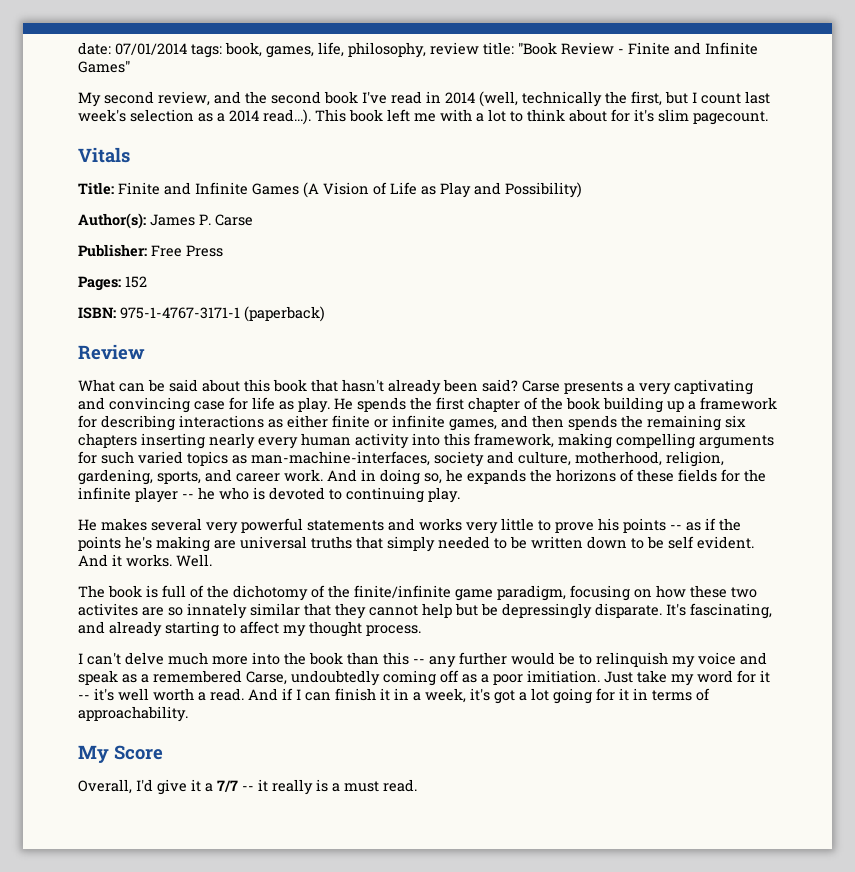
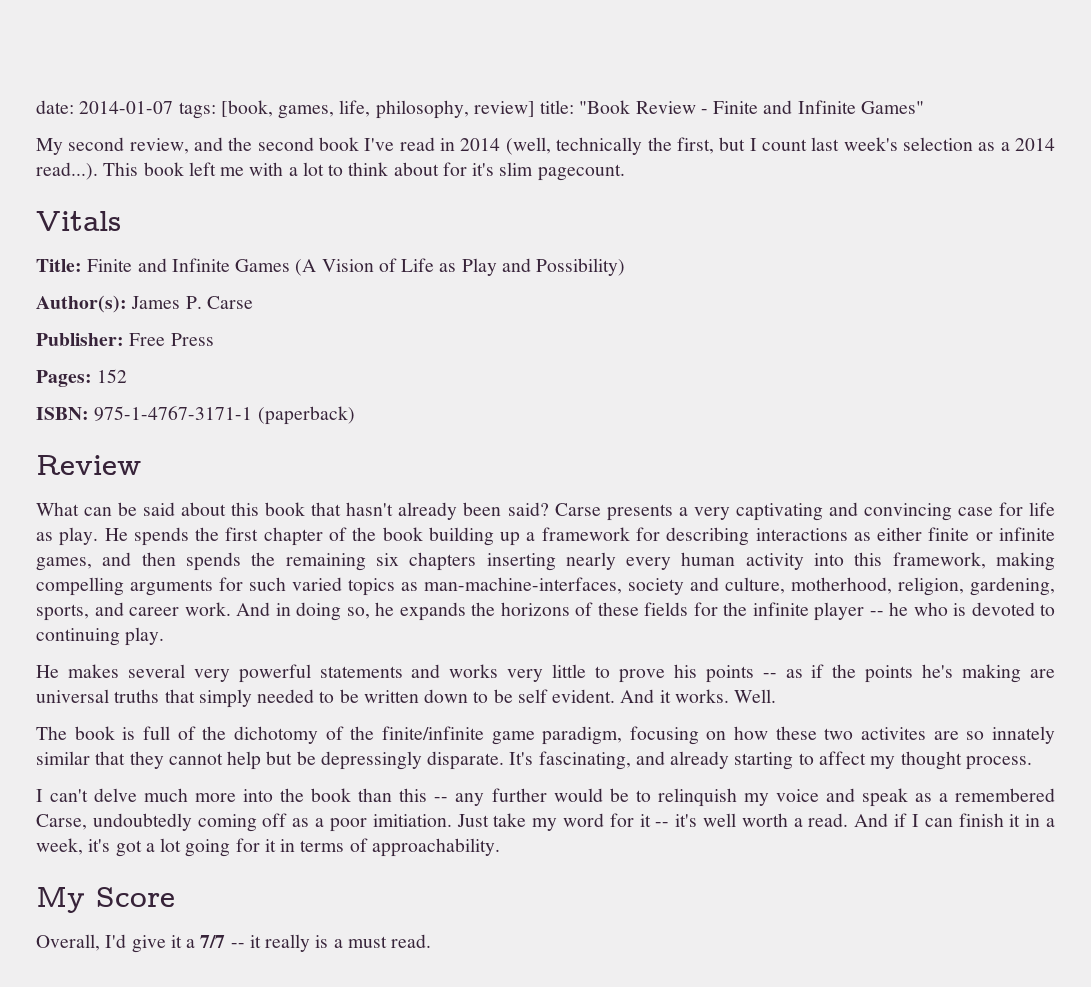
- date: 07/01/2014 tags: book, games, life, philosophy, review title: "Book Review - Finite and Infinite Games"
+ date: 2014-01-07 tags: [book, games, life, philosophy, review] title: "Book Review - Finite and Infinite Games"

